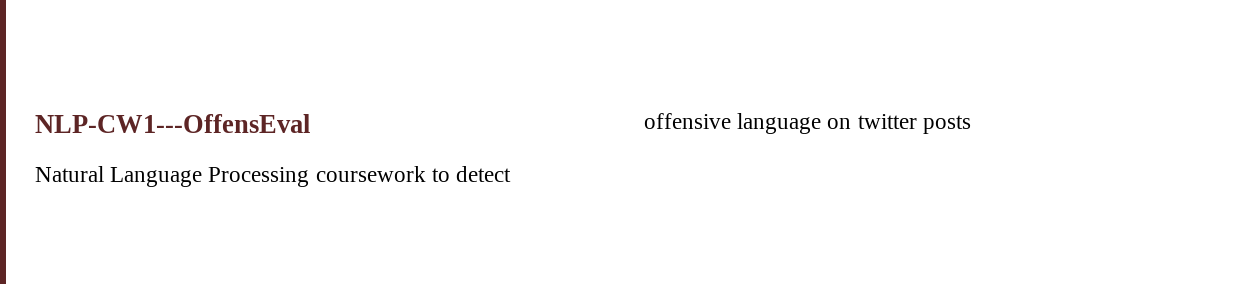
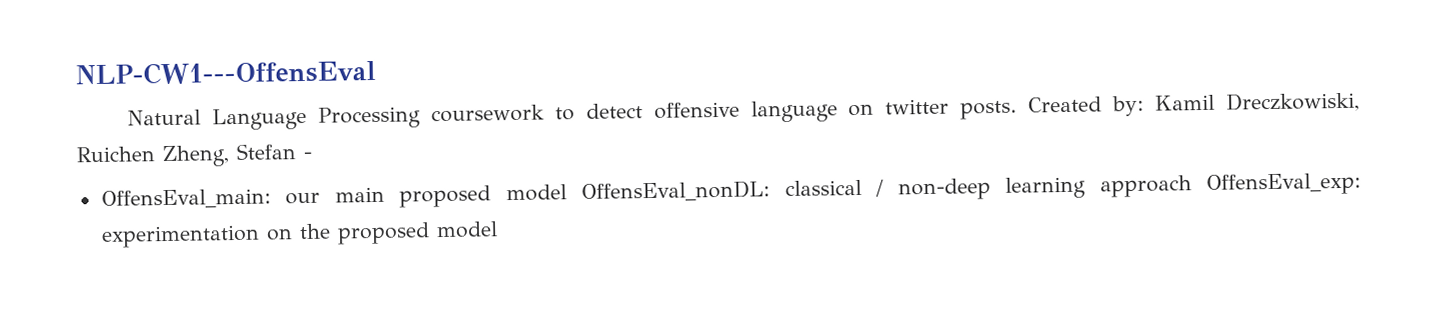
- Natural Language Processing coursework to detect offensive language on twitter posts
+ Natural Language Processing coursework to detect offensive language on twitter posts. Created by: Kamil Dreczkowiski, Ruichen Zheng, Stefan -
+ OffensEval_main: our main proposed model OffensEval_nonDL: classical / non-deep learning approach OffensEval_exp: experimentation on the proposed model

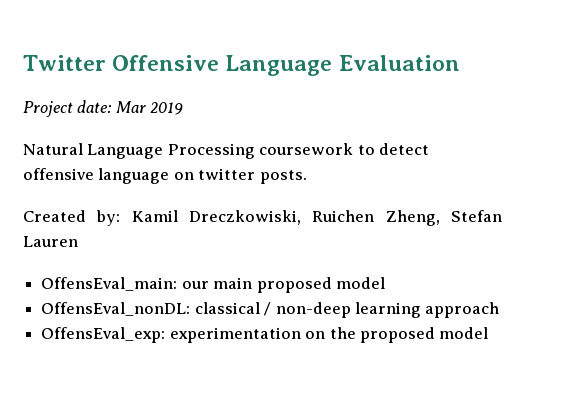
- NLP-CW1---OffensEval
+ Twitter Offensive Language Evaluation
+ Project date: Mar 2019
- Natural Language Processing coursework to detect offensive language on twitter posts. Created by: Kamil Dreczkowiski, Ruichen Zheng, Stefan -
+ Natural Language Processing coursework to detect offensive language on twitter posts.
+ Created by: Kamil Dreczkowiski, Ruichen Zheng, Stefan Lauren
- OffensEval_main: our main proposed model OffensEval_nonDL: classical / non-deep learning approach OffensEval_exp: experimentation on the proposed model
+ OffensEval_main: our main proposed model
+ OffensEval_nonDL: classical / non-deep learning approach
+ OffensEval_exp: experimentation on the proposed model

